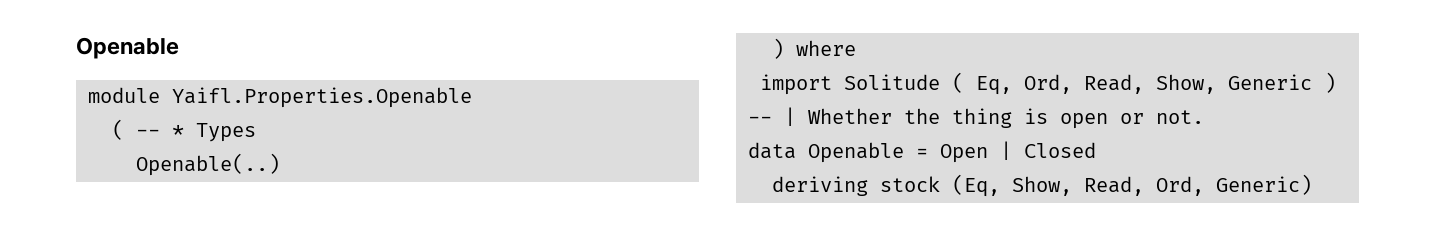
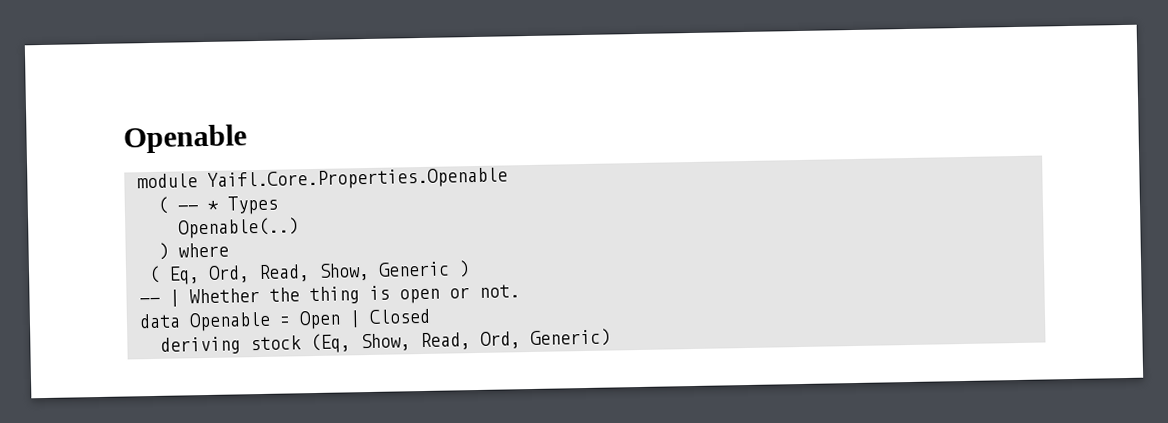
- module Yaifl.Properties.Openable
+ module Yaifl.Core.Properties.Openable
- import Solitude ( Eq, Ord, Read, Show, Generic )
+ ( Eq, Ord, Read, Show, Generic )

